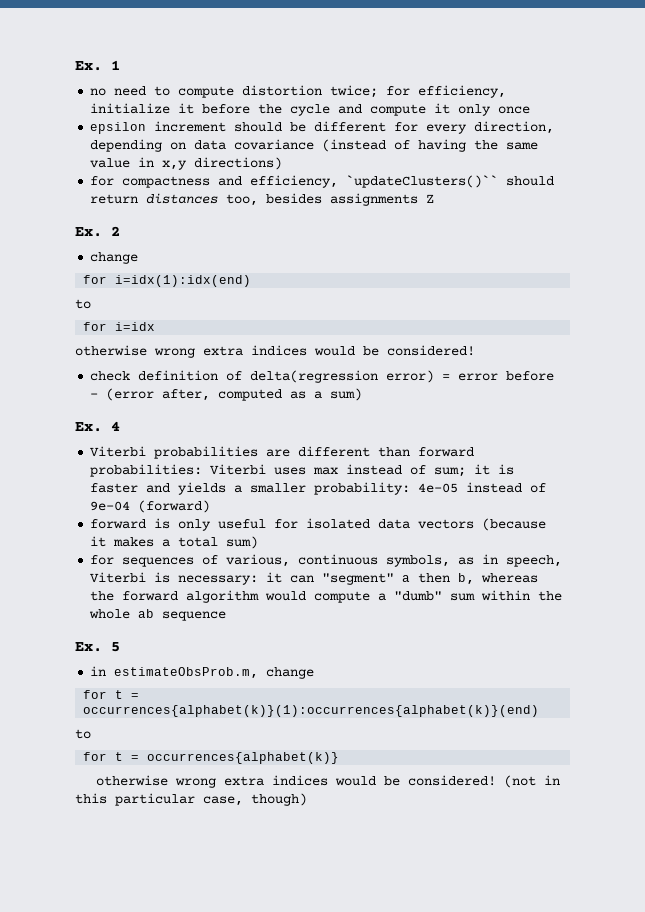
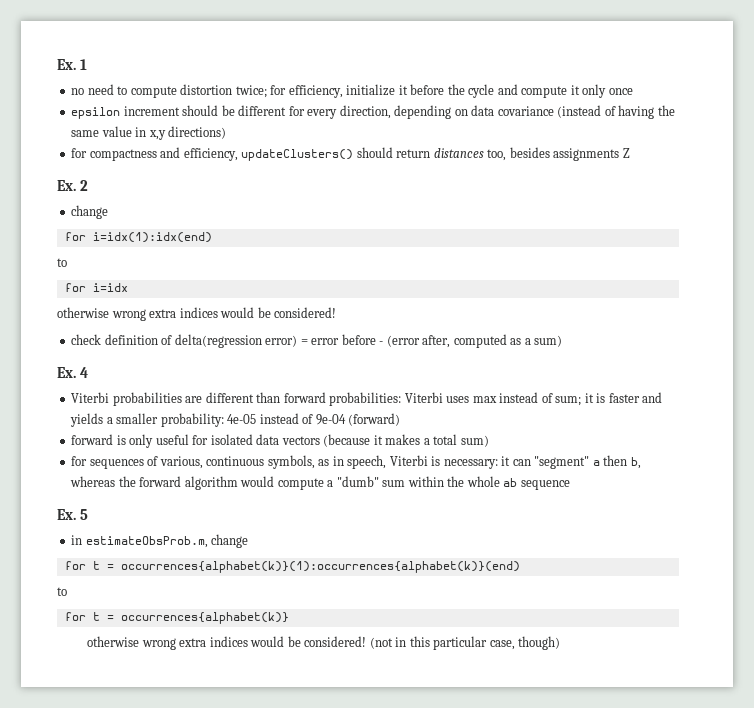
- for compactness and efficiency, `updateClusters()`` should return distances too, besides assignments Z
+ for compactness and efficiency, updateClusters() should return distances too, besides assignments Z

